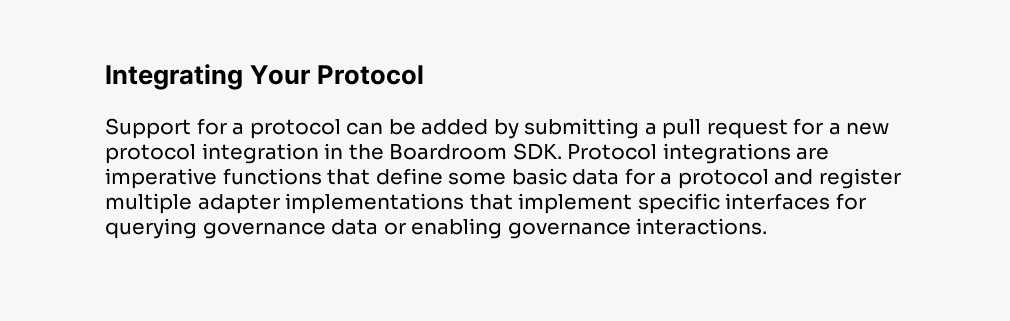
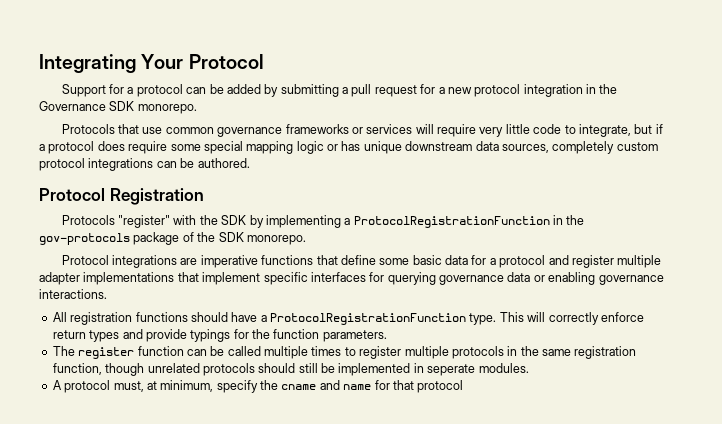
- Support for a protocol can be added by submitting a pull request for a new protocol integration in the Boardroom SDK. Protocol integrations are imperative functions that define some basic data for a protocol and register multiple adapter implementations that implement specific interfaces for querying governance data or enabling governance interactions.
+ Support for a protocol can be added by submitting a pull request for a new protocol integration in the Governance SDK monorepo.
+ Protocols that use common governance frameworks or services will require very little code to integrate, but if a protocol does require some special mapping logic or has unique downstream data sources, completely custom protocol integrations can be authored.
+ Protocol Registration
+ Protocols "register" with the SDK by implementing a ProtocolRegistrationFunction in the gov-protocols package of the SDK monorepo.
+ Protocol integrations are imperative functions that define some basic data for a protocol and register multiple adapter implementations that implement specific interfaces for querying governance data or enabling governance interactions.
+ All registration functions should have a ProtocolRegistrationFunction type. This will correctly enforce return types and provide typings for the function parameters.
+ The register function can be called multiple times to register multiple protocols in the same registration function, though unrelated protocols should still be implemented in seperate modules.
+ A protocol must, at minimum, specify the cname and name for that protocol

